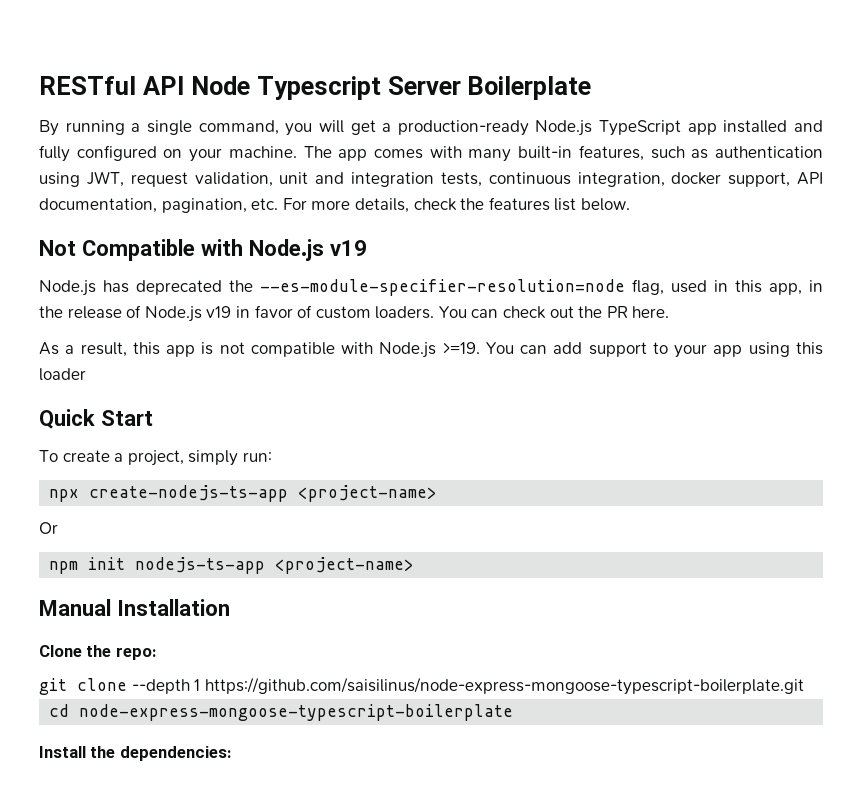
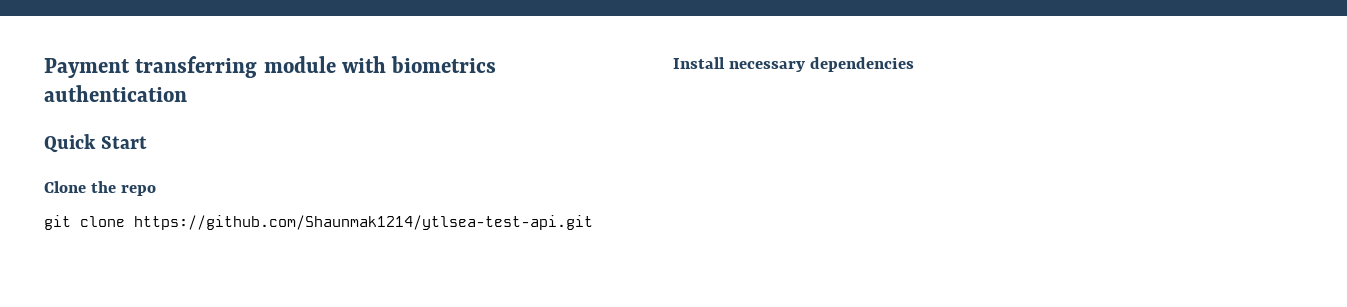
- RESTful API Node Typescript Server Boilerplate
- By running a single command, you will get a production-ready Node.js TypeScript app installed and fully configured on your machine. The app comes with many built-in features, such as authentication using JWT, request validation, unit and integration tests, continuous integration, docker support, API documentation, pagination, etc. For more details, check the features list below.
- Not Compatible with Node.js v19
- Node.js has deprecated the --es-module-specifier-resolution=node flag, used in this app, in the release of Node.js v19 in favor of custom loaders. You can check out the PR here.
- As a result, this app is not compatible with Node.js >=19. You can add support to your app using this loader
+ Payment transferring module with biometrics authentication
  Quick Start
- To create a project, simply run:
- npx create-nodejs-ts-app <project-name>
- Or
- npm init nodejs-ts-app <project-name>
- Manual Installation
- Clone the repo:
+ Clone the repo
- git clone --depth 1 https://github.com/saisilinus/node-express-mongoose-typescript-boilerplate.git
- cd node-express-mongoose-typescript-boilerplate
+ git clone https://github.com/Shaunmak1214/ytlsea-test-api.git
- Install the dependencies:
+ Install necessary dependencies

